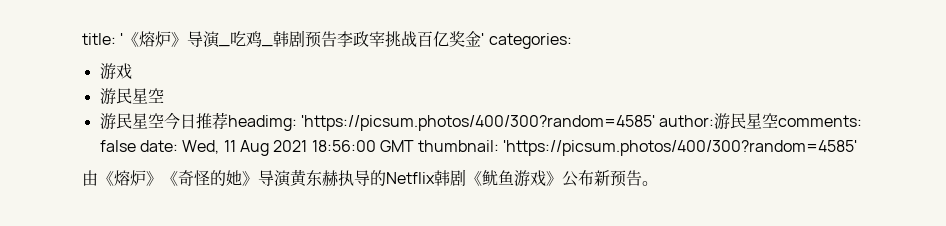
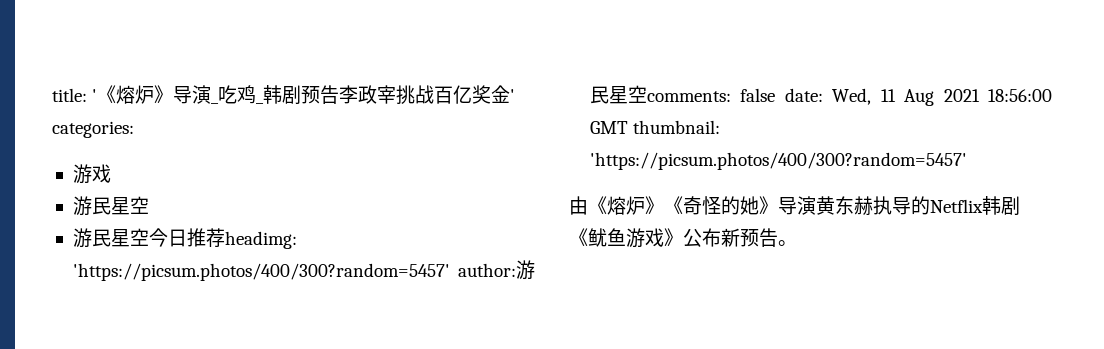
- 游民星空今日推荐headimg: 'https://picsum.photos/400/300?random=4585' author:游民星空comments: false date: Wed, 11 Aug 2021 18:56:00 GMT thumbnail: 'https://picsum.photos/400/300?random=4585'
+ 游民星空今日推荐headimg: 'https://picsum.photos/400/300?random=5457' author:游民星空comments: false date: Wed, 11 Aug 2021 18:56:00 GMT thumbnail: 'https://picsum.photos/400/300?random=5457'

